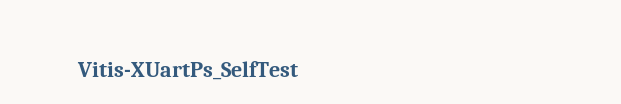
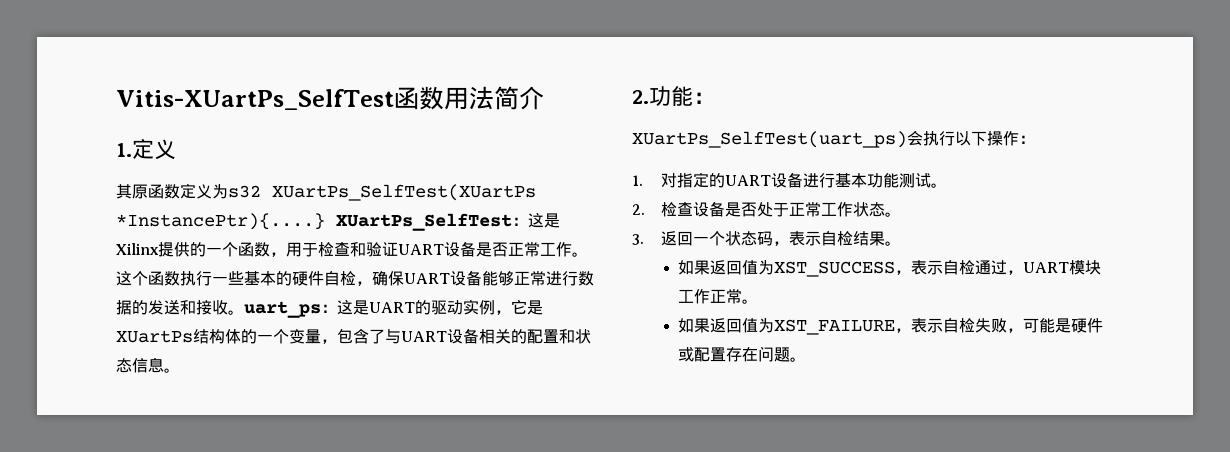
- Vitis-XUartPs_SelfTest
+ Vitis-XUartPs_SelfTest函数用法简介
+ 1.定义
+ 其原函数定义为s32 XUartPs_SelfTest(XUartPs *InstancePtr){....} XUartPs_SelfTest：这是Xilinx提供的一个函数，用于检查和验证UART设备是否正常工作。这个函数执行一些基本的硬件自检，确保UART设备能够正常进行数据的发送和接收。uart_ps：这是UART的驱动实例，它是XUartPs结构体的一个变量，包含了与UART设备相关的配置和状态信息。
+ 2.功能：
+ XUartPs_SelfTest(uart_ps)会执行以下操作：
+ 1.对指定的UART设备进行基本功能测试。
+ 2.检查设备是否处于正常工作状态。
+ 3.返回一个状态码，表示自检结果。
+ 如果返回值为XST_SUCCESS，表示自检通过，UART模块工作正常。
+ 如果返回值为XST_FAILURE，表示自检失败，可能是硬件或配置存在问题。

